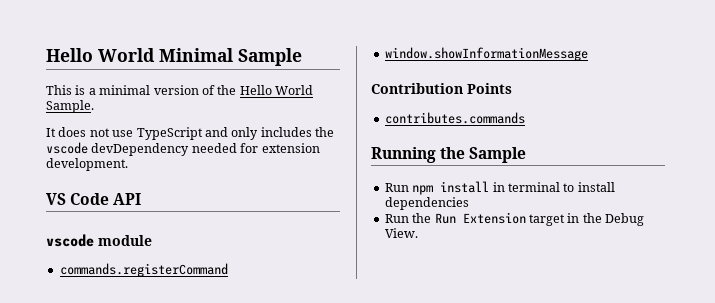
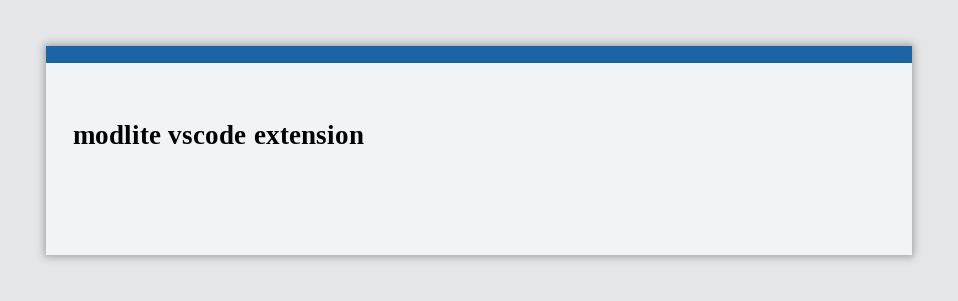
- Hello World Minimal Sample
- This is a minimal version of the Hello World Sample.
- It does not use TypeScript and only includes the vscode devDependency needed for extension development.
- VS Code API
- vscode module
- commands.registerCommand
- window.showInformationMessage
- Contribution Points
- contributes.commands
- Running the Sample
- Run npm install in terminal to install dependencies
- Run the Run Extension target in the Debug View.
+ modlite vscode extension

